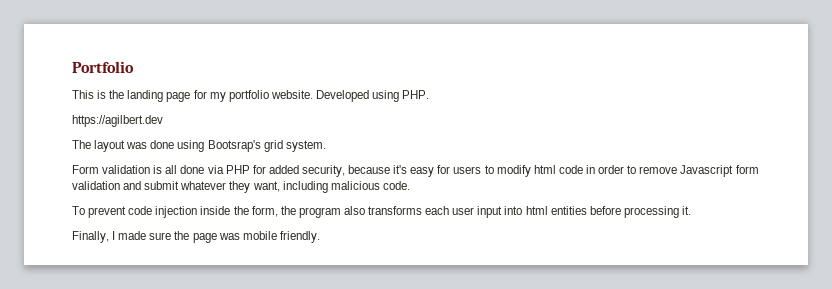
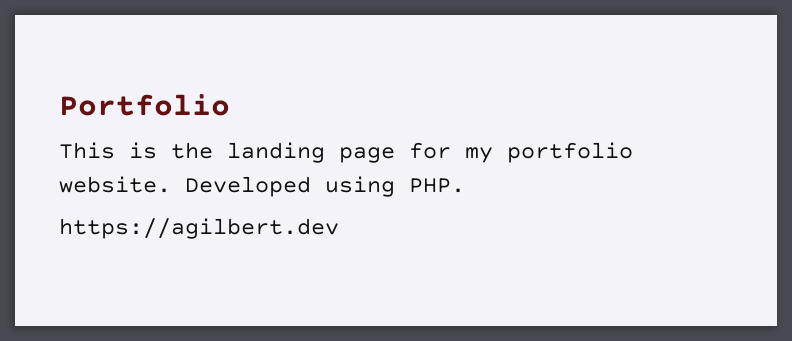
- The layout was done using Bootsrap's grid system.
- Form validation is all done via PHP for added security, because it's easy for users to modify html code in order to remove Javascript form validation and submit whatever they want, including malicious code.
- To prevent code injection inside the form, the program also transforms each user input into html entities before processing it.
- Finally, I made sure the page was mobile friendly.

